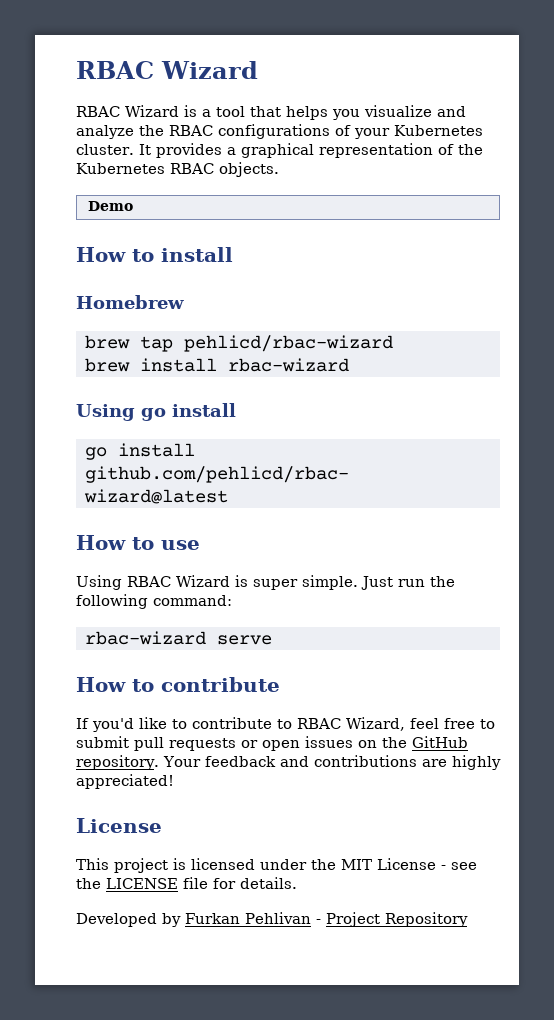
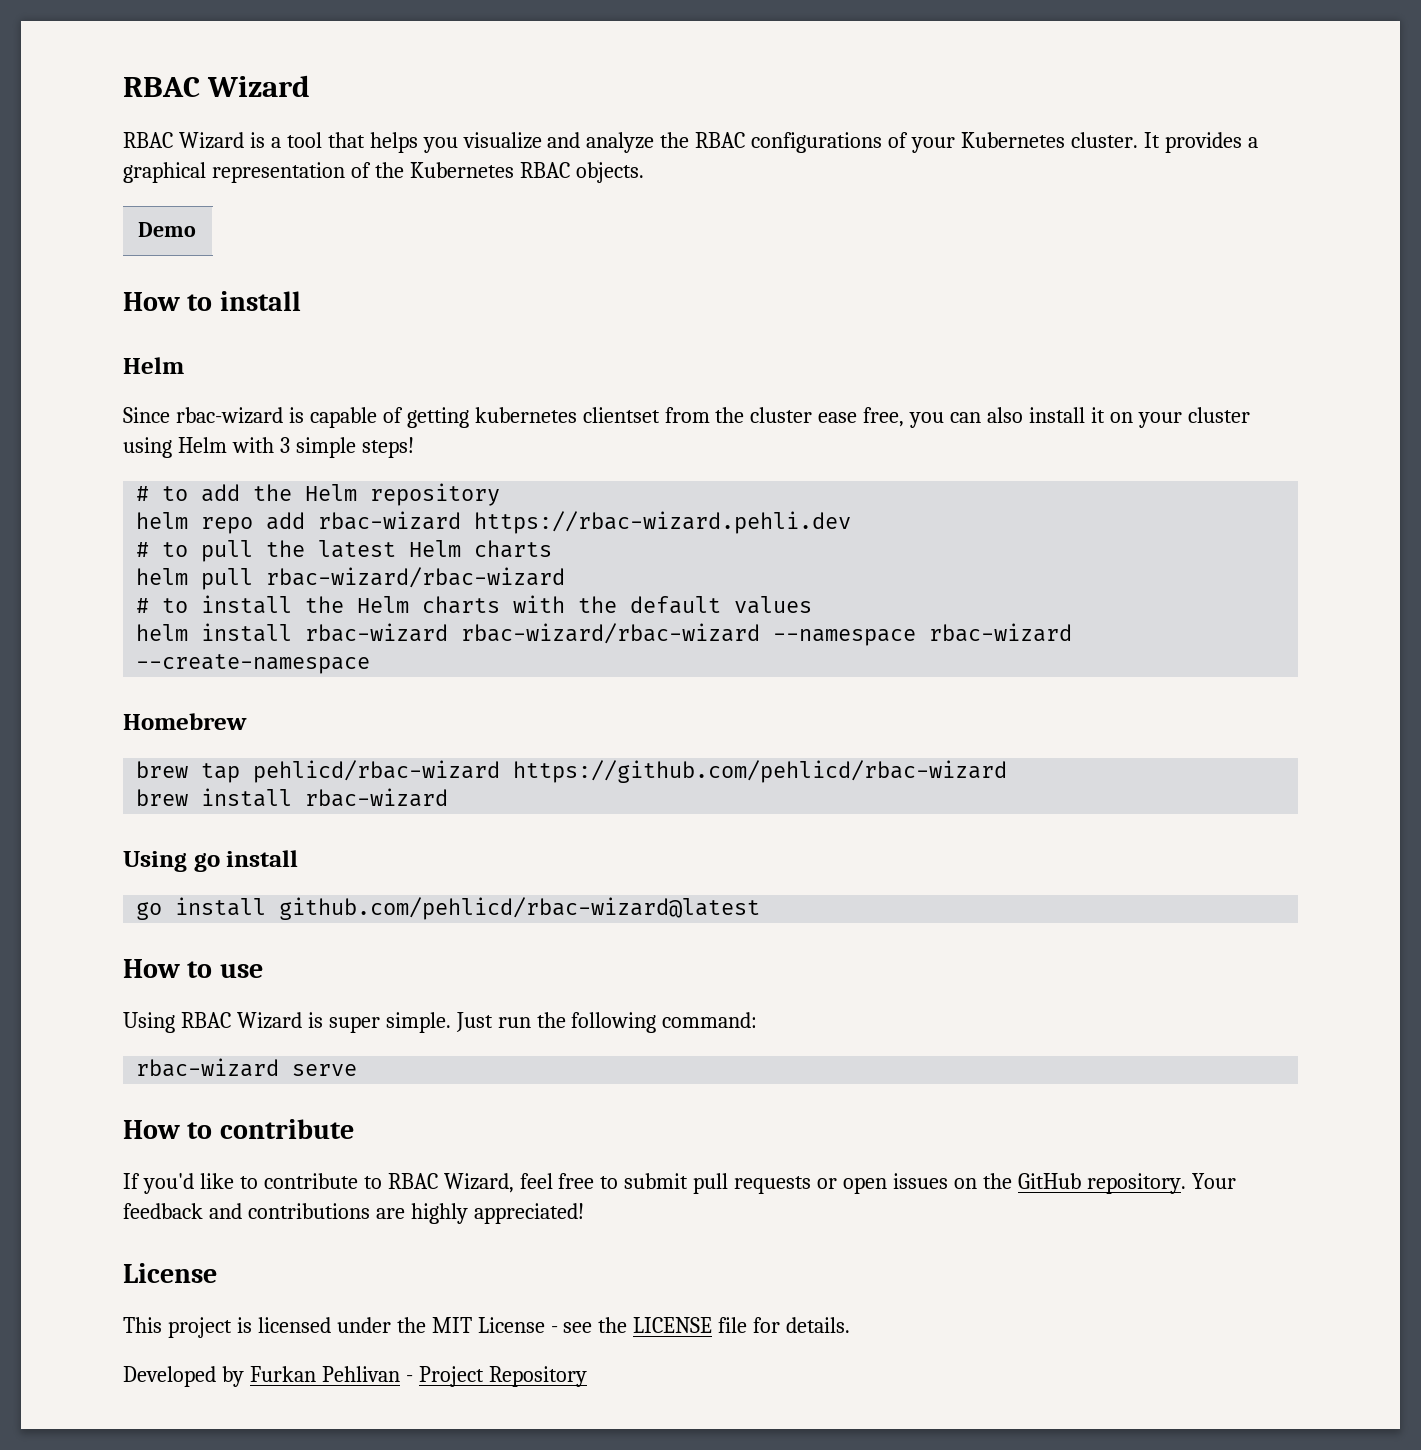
  How to install
+ Helm
+ Since rbac-wizard is capable of getting kubernetes clientset from the cluster ease free, you can also install it on your cluster using Helm with 3 simple steps!
+ # to add the Helm repository
+ helm repo add rbac-wizard https://rbac-wizard.pehli.dev
+ # to pull the latest Helm charts
+ helm pull rbac-wizard/rbac-wizard
+ # to install the Helm charts with the default values
+ helm install rbac-wizard rbac-wizard/rbac-wizard --namespace rbac-wizard --create-namespace
- brew tap pehlicd/rbac-wizard
+ brew tap pehlicd/rbac-wizard https://github.com/pehlicd/rbac-wizard

